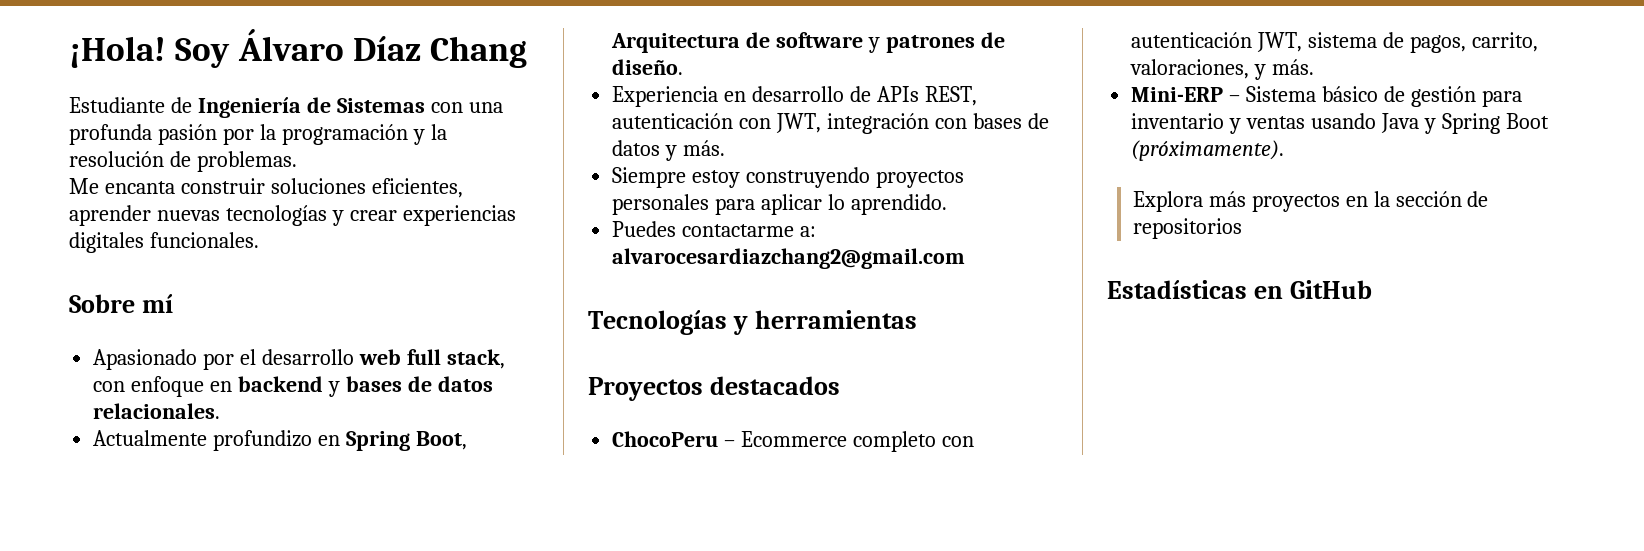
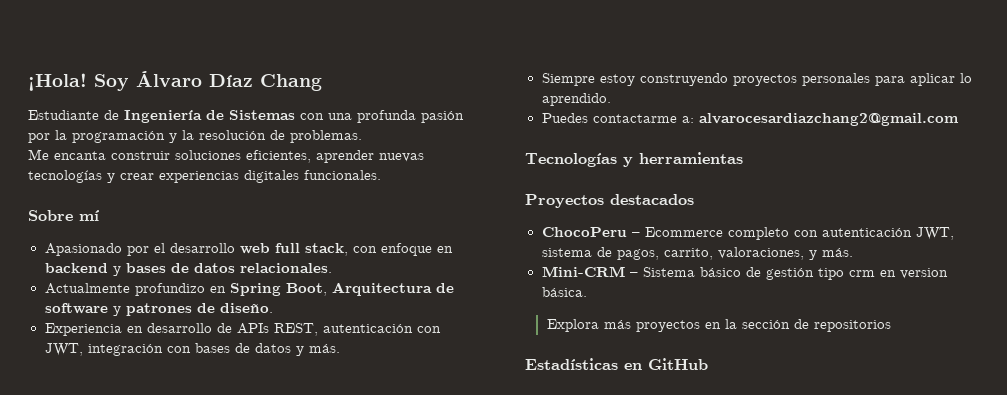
- Mini-ERP – Sistema básico de gestión para inventario y ventas usando Java y Spring Boot (próximamente).
+ Mini-CRM – Sistema básico de gestión tipo crm en version básica.

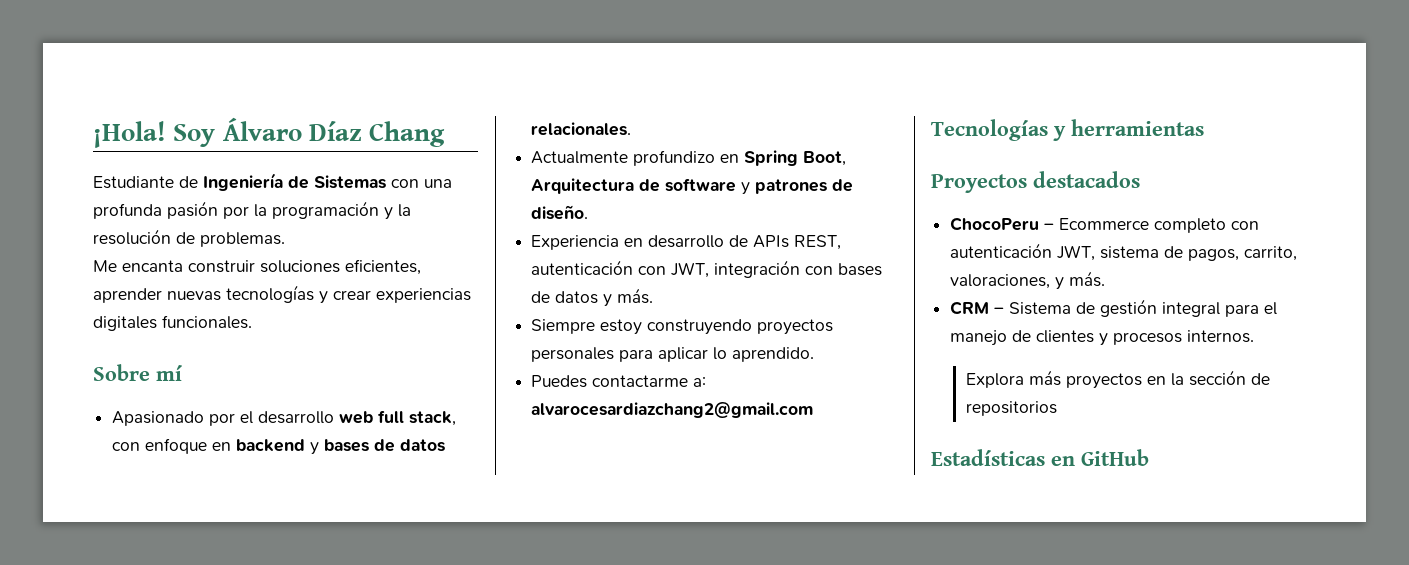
- Mini-CRM – Sistema básico de gestión tipo crm en version básica.
+ CRM – Sistema de gestión integral para el manejo de clientes y procesos internos.

